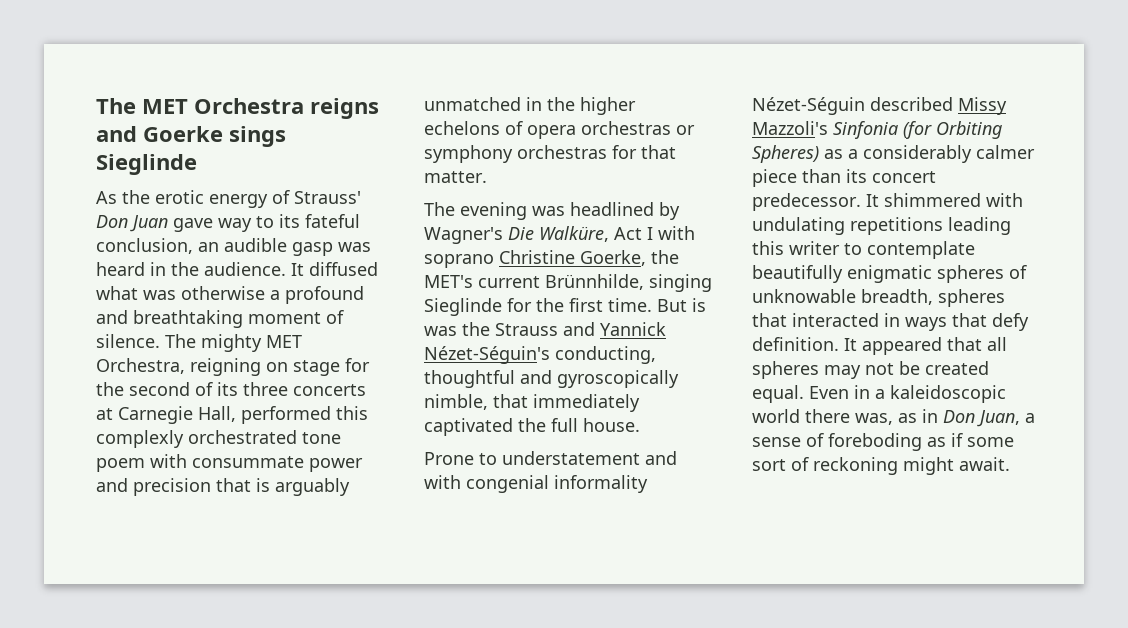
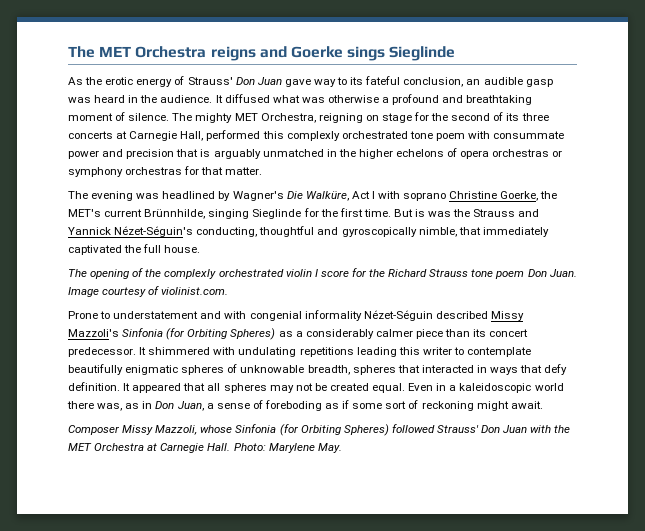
+ The opening of the complexly orchestrated violin I score for the Richard Strauss tone poem Don Juan. Image courtesy of violinist.com.
+ Composer Missy Mazzoli, whose Sinfonia (for Orbiting Spheres) followed Strauss' Don Juan with the MET Orchestra at Carnegie Hall. Photo: Marylene May.

